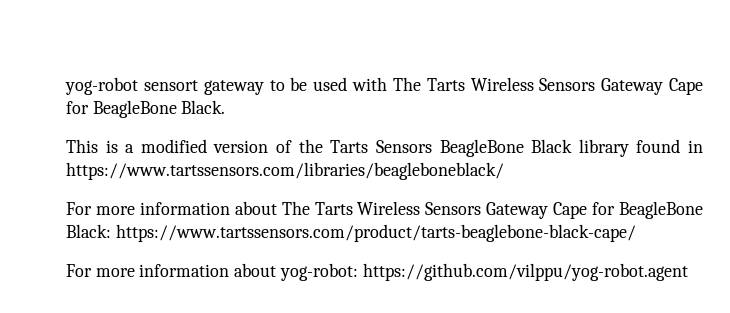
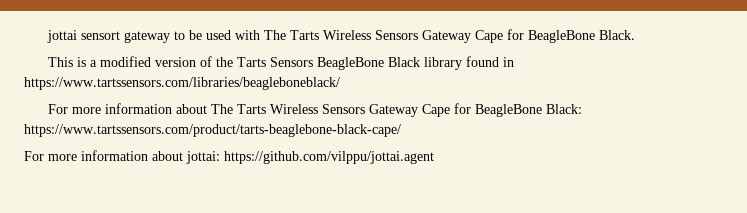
- yog-robot sensort gateway to be used with The Tarts Wireless Sensors Gateway Cape for BeagleBone Black.
+ jottai sensort gateway to be used with The Tarts Wireless Sensors Gateway Cape for BeagleBone Black.
- For more information about yog-robot: https://github.com/vilppu/yog-robot.agent
+ For more information about jottai: https://github.com/vilppu/jottai.agent

